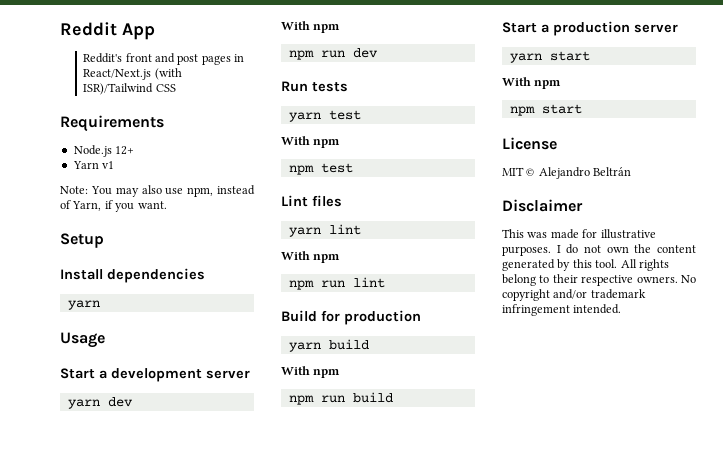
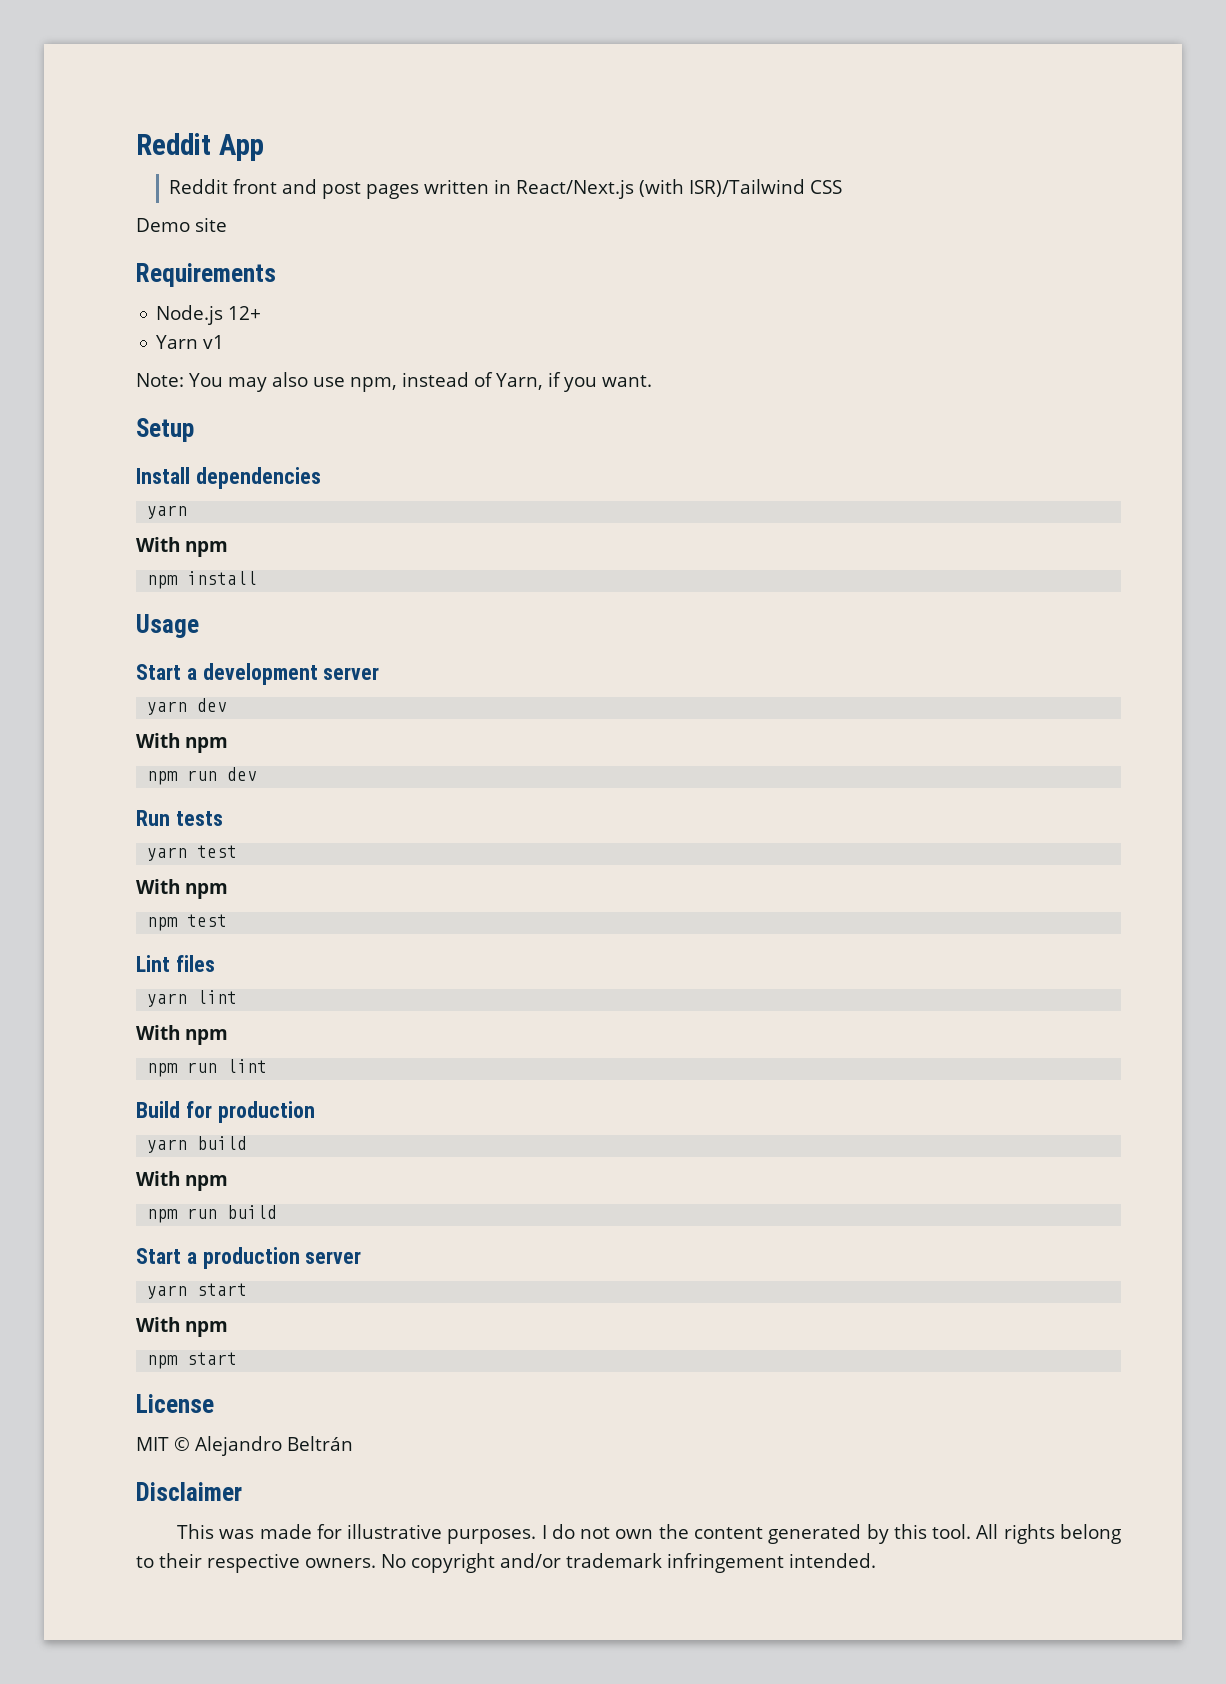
- Reddit's front and post pages in React/Next.js (with ISR)/Tailwind CSS
+ Reddit front and post pages written in React/Next.js (with ISR)/Tailwind CSS
+ Demo site
  Install dependencies
  yarn
+ With npm
+ npm install

